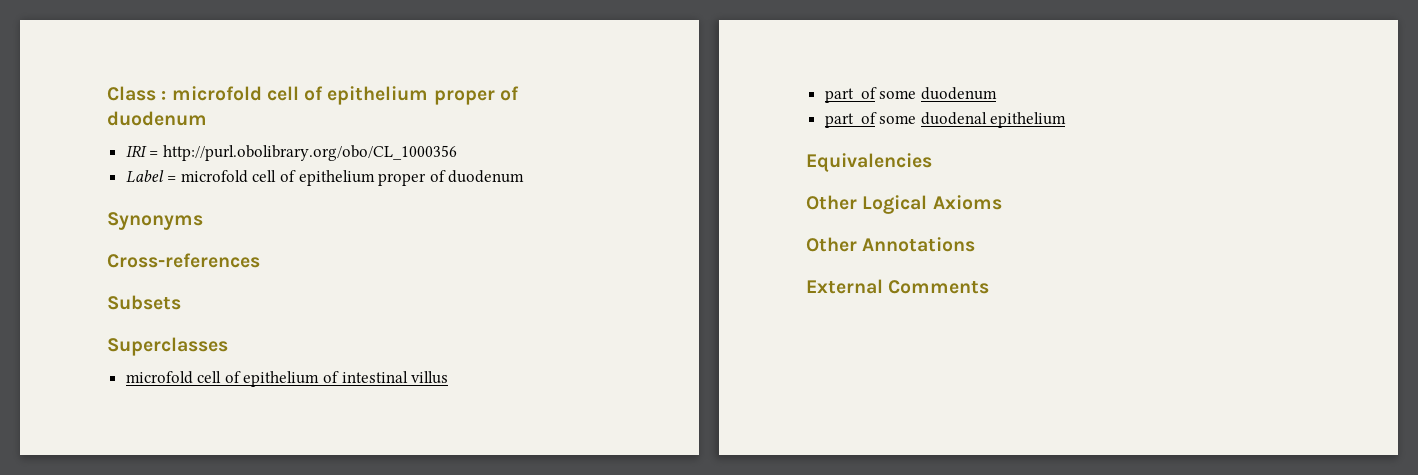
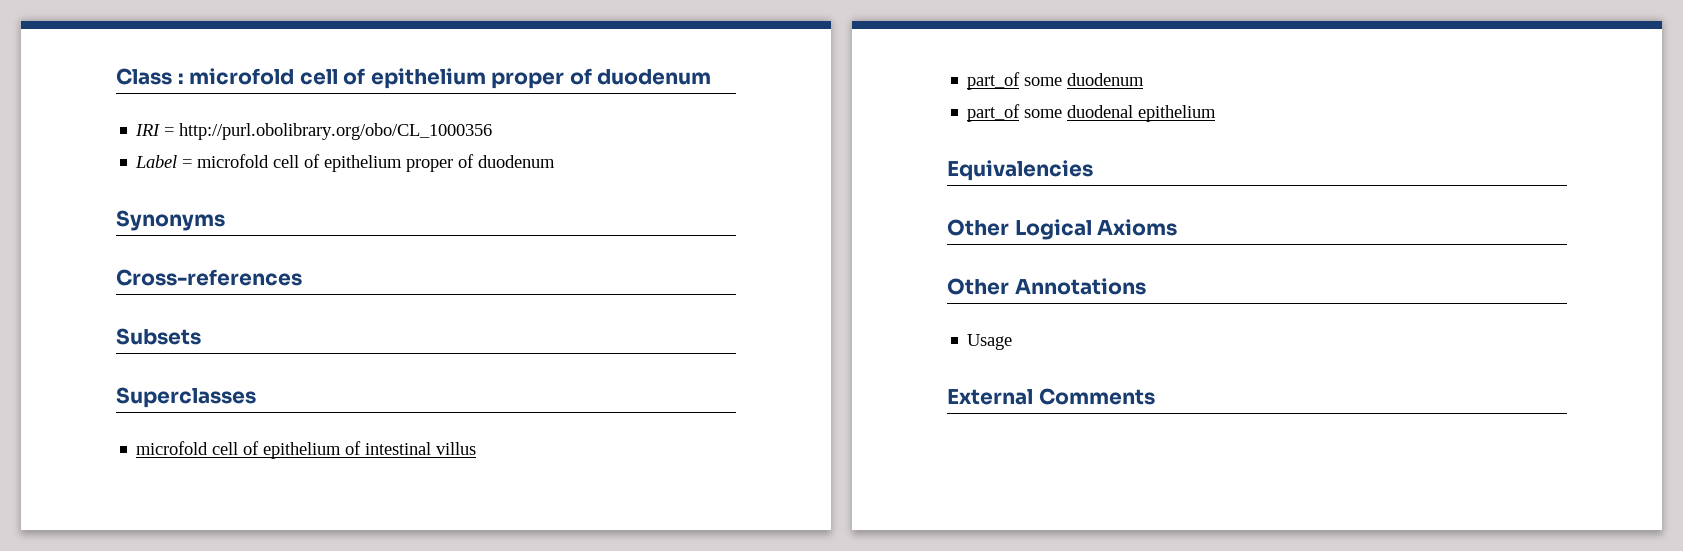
+ Usage

